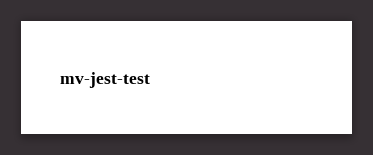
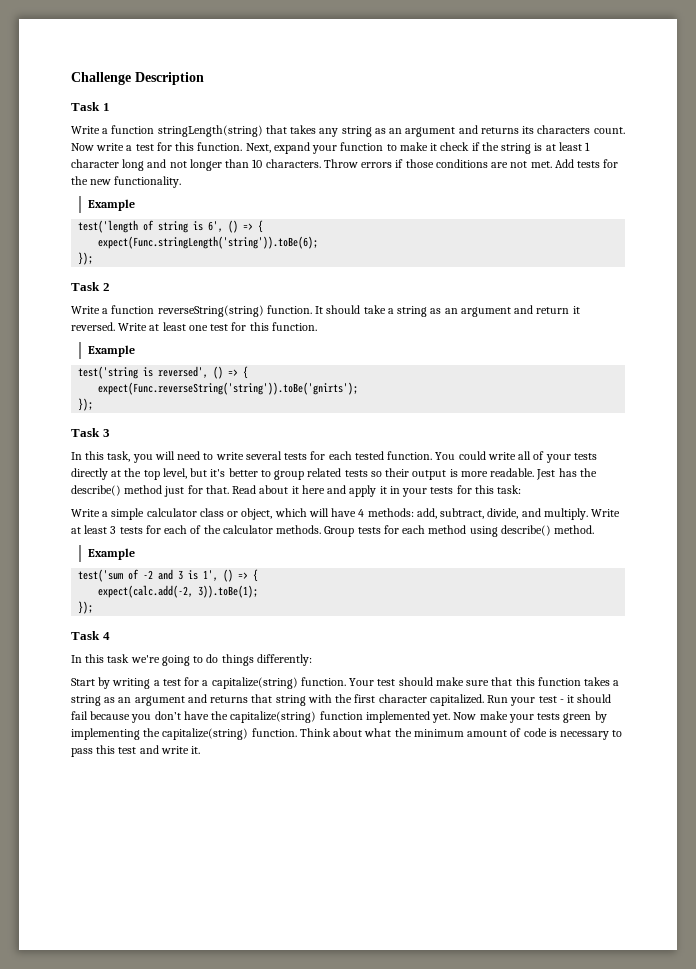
- mv-jest-test
+ Challenge Description
+ Task 1
+ Write a function stringLength(string) that takes any string as an argument and returns its characters count. Now write a test for this function. Next, expand your function to make it check if the string is at least 1 character long and not longer than 10 characters. Throw errors if those conditions are not met. Add tests for the new functionality.
+ Example
+ test('length of string is 6', () => {
+ expect(Func.stringLength('string')).toBe(6);
+ });
+ Task 2
+ Write a function reverseString(string) function. It should take a string as an argument and return it reversed. Write at least one test for this function.
+ Example
+ test('string is reversed', () => {
+ expect(Func.reverseString('string')).toBe('gnirts');
+ });
+ Task 3
+ In this task, you will need to write several tests for each tested function. You could write all of your tests directly at the top level, but it's better to group related tests so their output is more readable. Jest has the describe() method just for that. Read about it here and apply it in your tests for this task:
+ Write a simple calculator class or object, which will have 4 methods: add, subtract, divide, and multiply. Write at least 3 tests for each of the calculator methods. Group tests for each method using describe() method.
+ Example
+ test('sum of -2 and 3 is 1', () => {
+ expect(calc.add(-2, 3)).toBe(1);
+ });
+ Task 4
+ In this task we're going to do things differently:
+ Start by writing a test for a capitalize(string) function. Your test should make sure that this function takes a string as an argument and returns that string with the first character capitalized. Run your test - it should fail because you don’t have the capitalize(string) function implemented yet. Now make your tests green by implementing the capitalize(string) function. Think about what the minimum amount of code is necessary to pass this test and write it.

